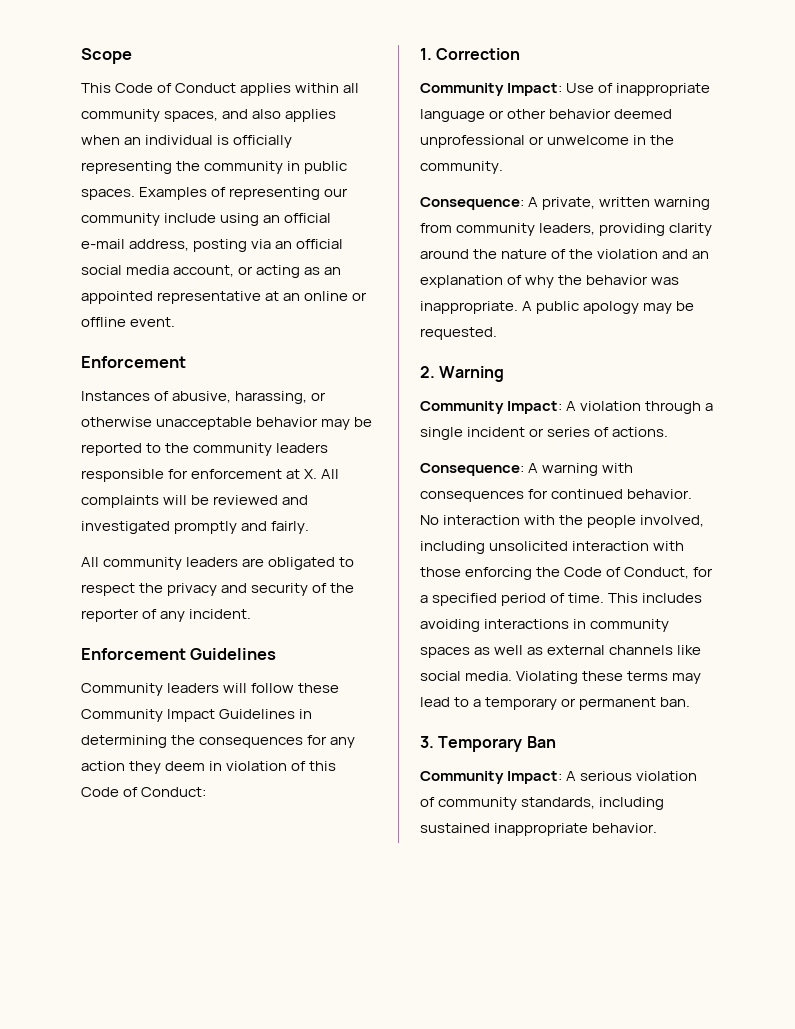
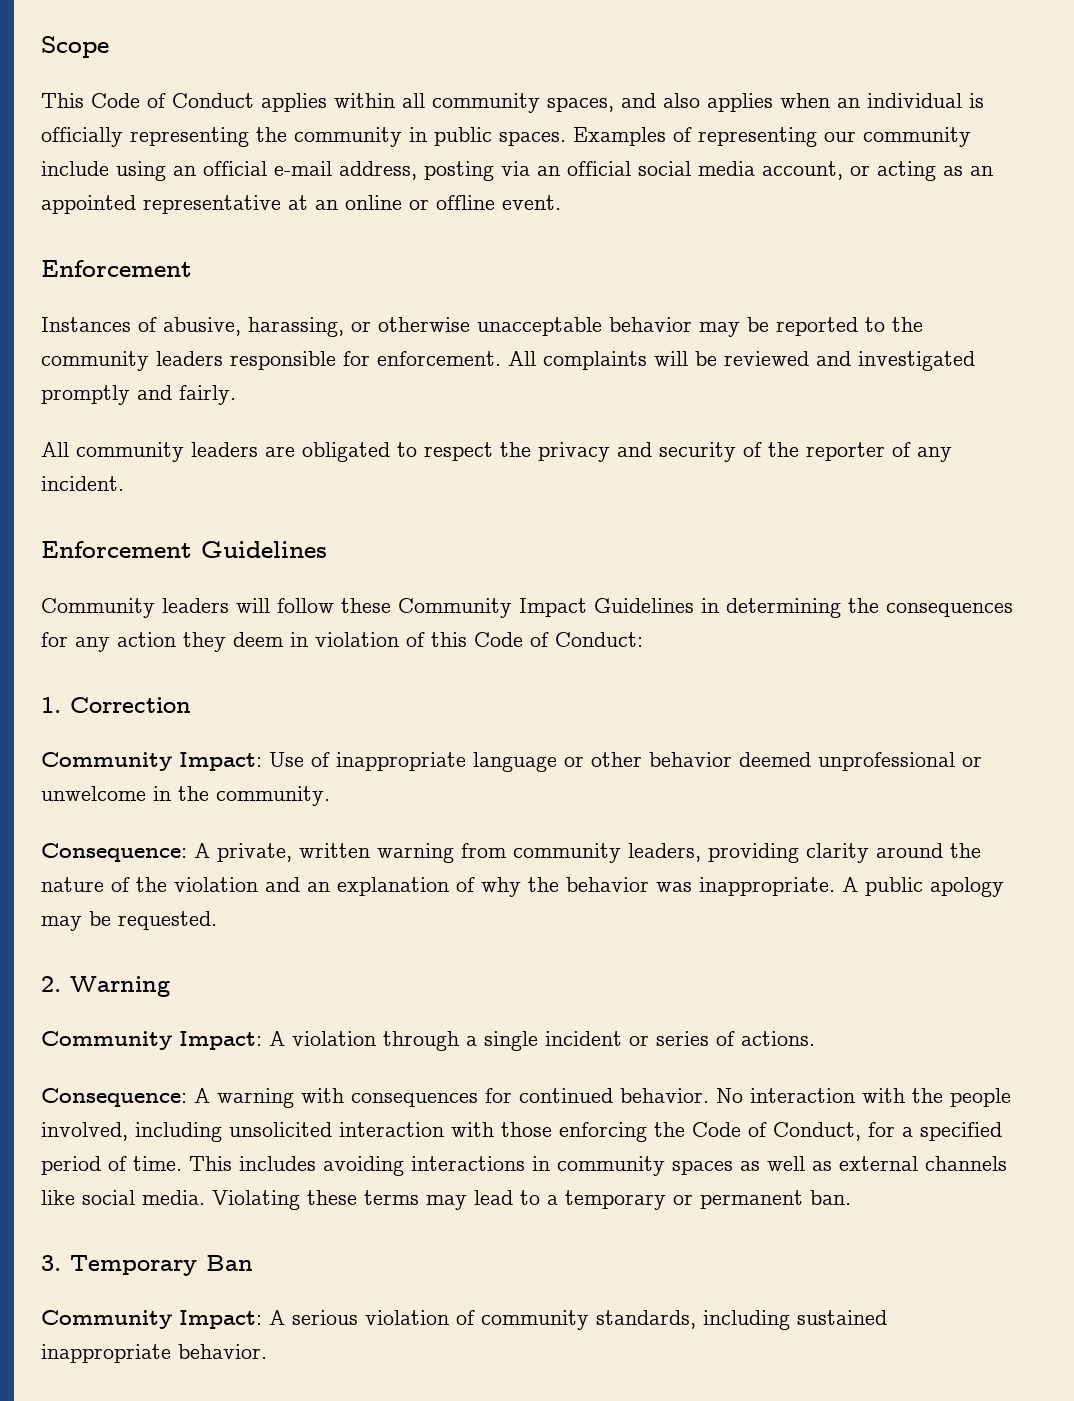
- Instances of abusive, harassing, or otherwise unacceptable behavior may be reported to the community leaders responsible for enforcement at X. All complaints will be reviewed and investigated promptly and fairly.
+ Instances of abusive, harassing, or otherwise unacceptable behavior may be reported to the community leaders responsible for enforcement. All complaints will be reviewed and investigated promptly and fairly.

